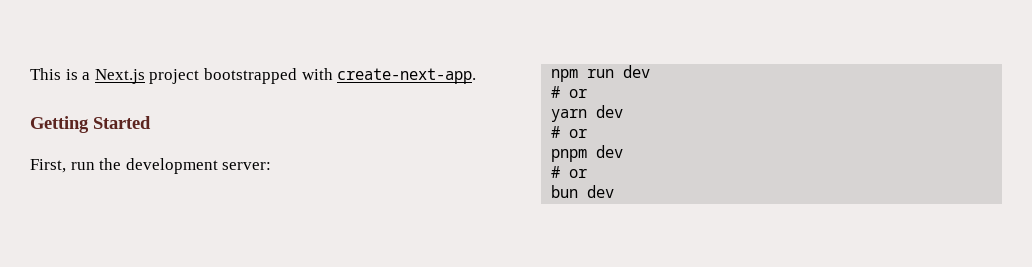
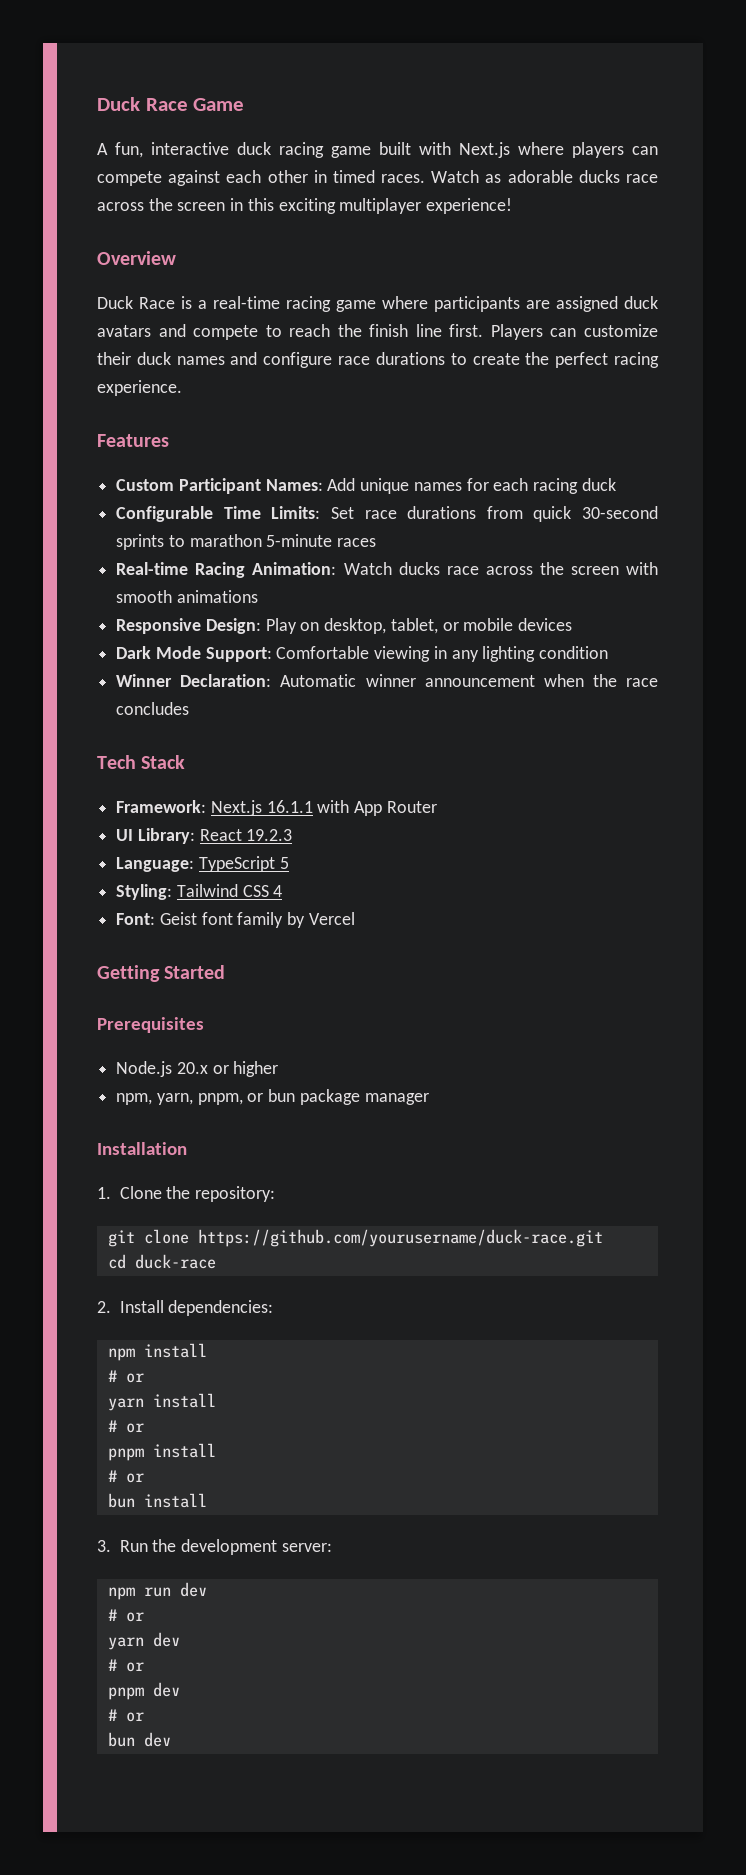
- This is a Next.js project bootstrapped with create-next-app.
+ Duck Race Game
+ A fun, interactive duck racing game built with Next.js where players can compete against each other in timed races. Watch as adorable ducks race across the screen in this exciting multiplayer experience!
+ Overview
+ Duck Race is a real-time racing game where participants are assigned duck avatars and compete to reach the finish line first. Players can customize their duck names and configure race durations to create the perfect racing experience.
+ Features
+ Custom Participant Names: Add unique names for each racing duck
+ Configurable Time Limits: Set race durations from quick 30-second sprints to marathon 5-minute races
+ Real-time Racing Animation: Watch ducks race across the screen with smooth animations
+ Responsive Design: Play on desktop, tablet, or mobile devices
+ Dark Mode Support: Comfortable viewing in any lighting condition
+ Winner Declaration: Automatic winner announcement when the race concludes
+ Tech Stack
+ Framework: Next.js 16.1.1 with App Router
+ UI Library: React 19.2.3
+ Language: TypeScript 5
+ Styling: Tailwind CSS 4
+ Font: Geist font family by Vercel
  Getting Started
- First, run the development server:
+ Prerequisites
+ Node.js 20.x or higher
+ npm, yarn, pnpm, or bun package manager
+ Installation
+ 1. Clone the repository:
+ git clone https://github.com/yourusername/duck-race.git
+ cd duck-race
+ 2. Install dependencies:
+ npm install
+ # or
+ yarn install
+ # or
+ pnpm install
+ # or
+ bun install
+ 3. Run the development server:

